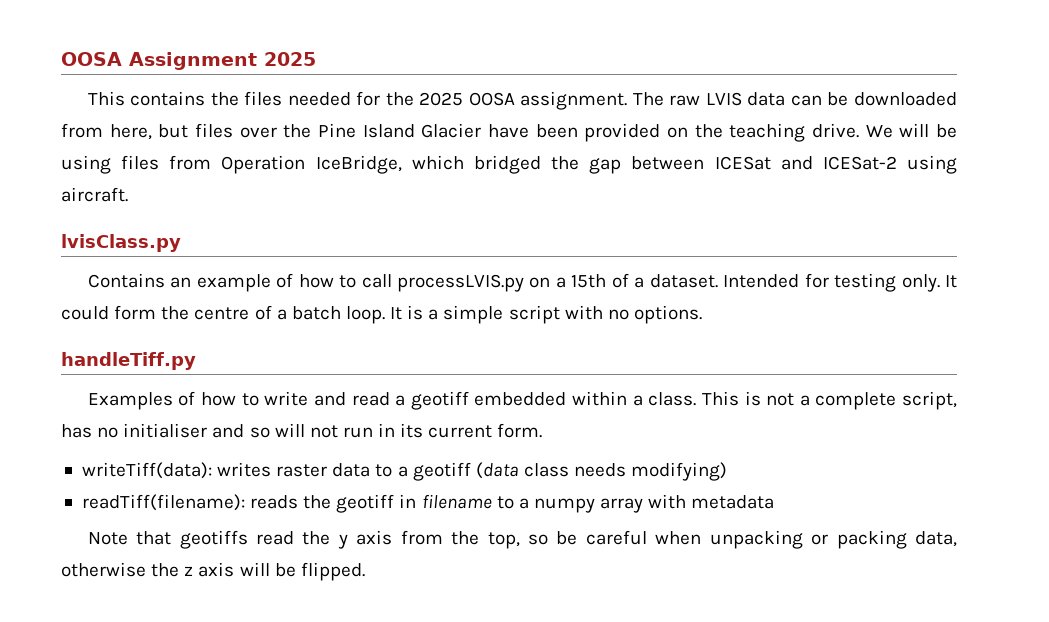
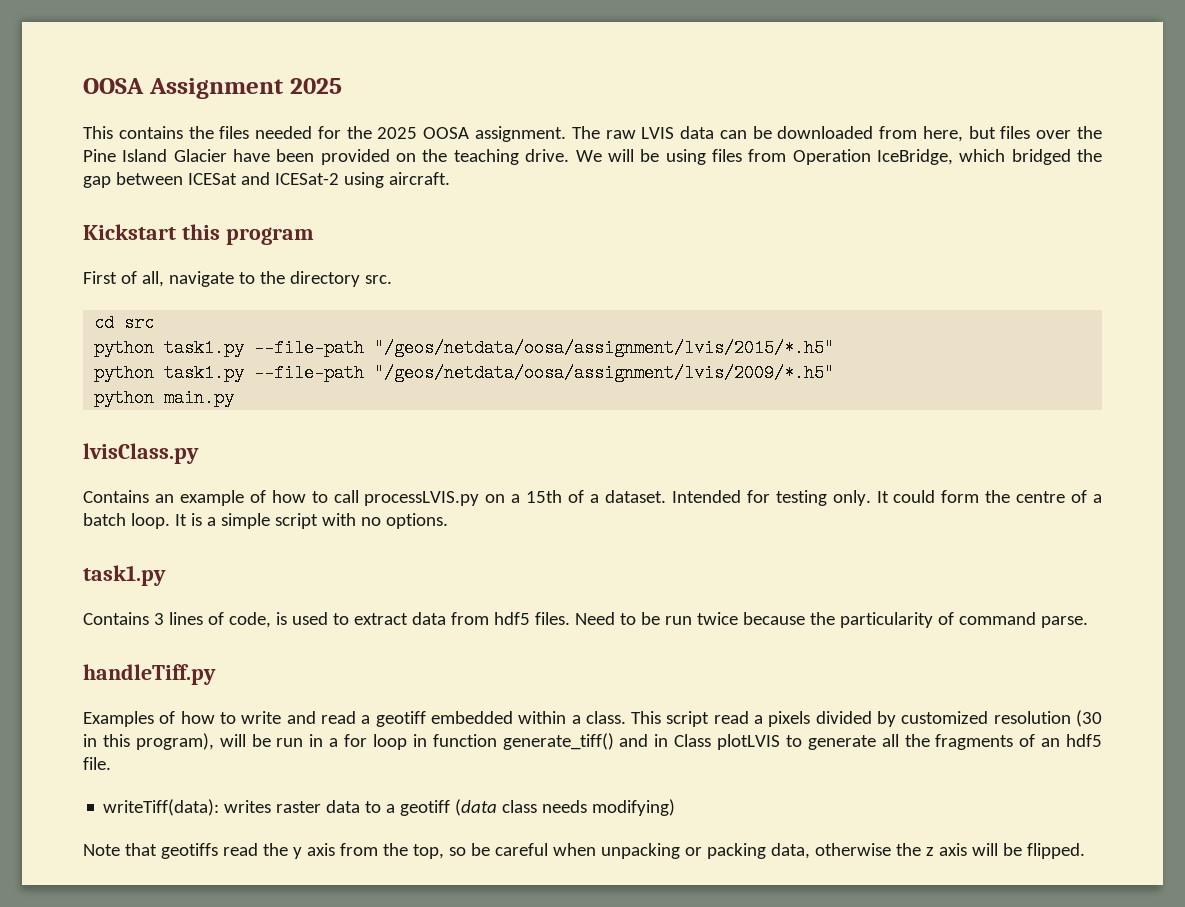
+ Kickstart this program
+ First of all, navigate to the directory src.
+ cd src
+ python task1.py --file-path "/geos/netdata/oosa/assignment/lvis/2015/*.h5"
+ python task1.py --file-path "/geos/netdata/oosa/assignment/lvis/2009/*.h5"
+ python main.py
  It is a simple script with no options.
+ task1.py
+ Contains 3 lines of code, is used to extract data from hdf5 files. Need to be run twice because the particularity of command parse.
- This is not a complete script, has no initialiser and so will not run in its current form.
+ This script read a pixels divided by customized resolution (30 in this program), will be run in a for loop in function generate_tiff() and in Class plotLVIS to generate all the fragments of an hdf5 file.
- readTiff(filename): reads the geotiff in filename to a numpy array with metadata

